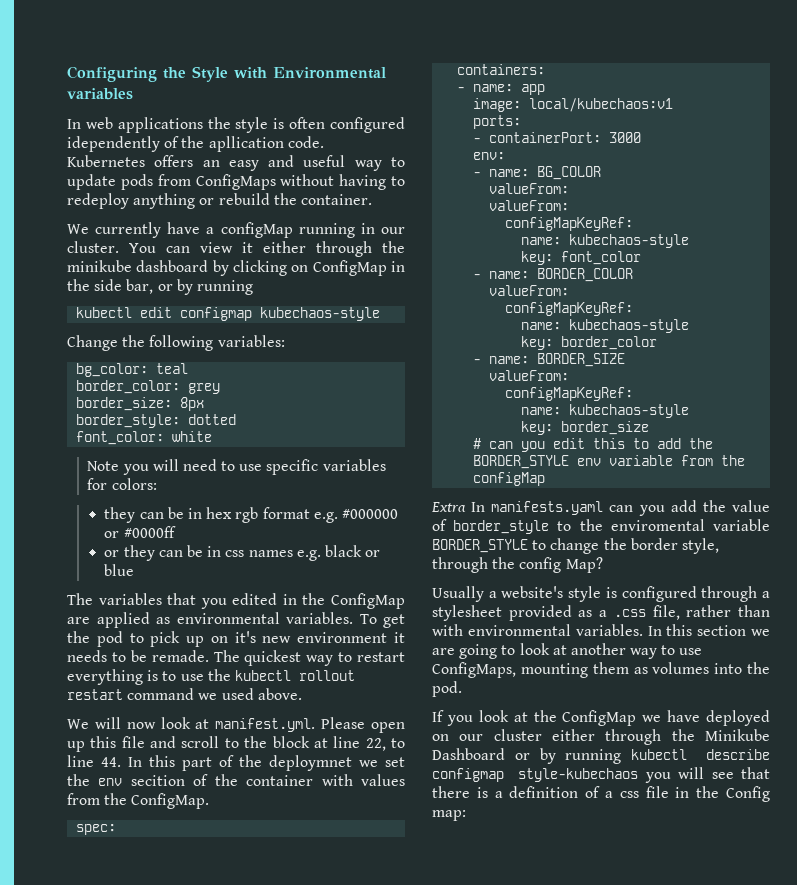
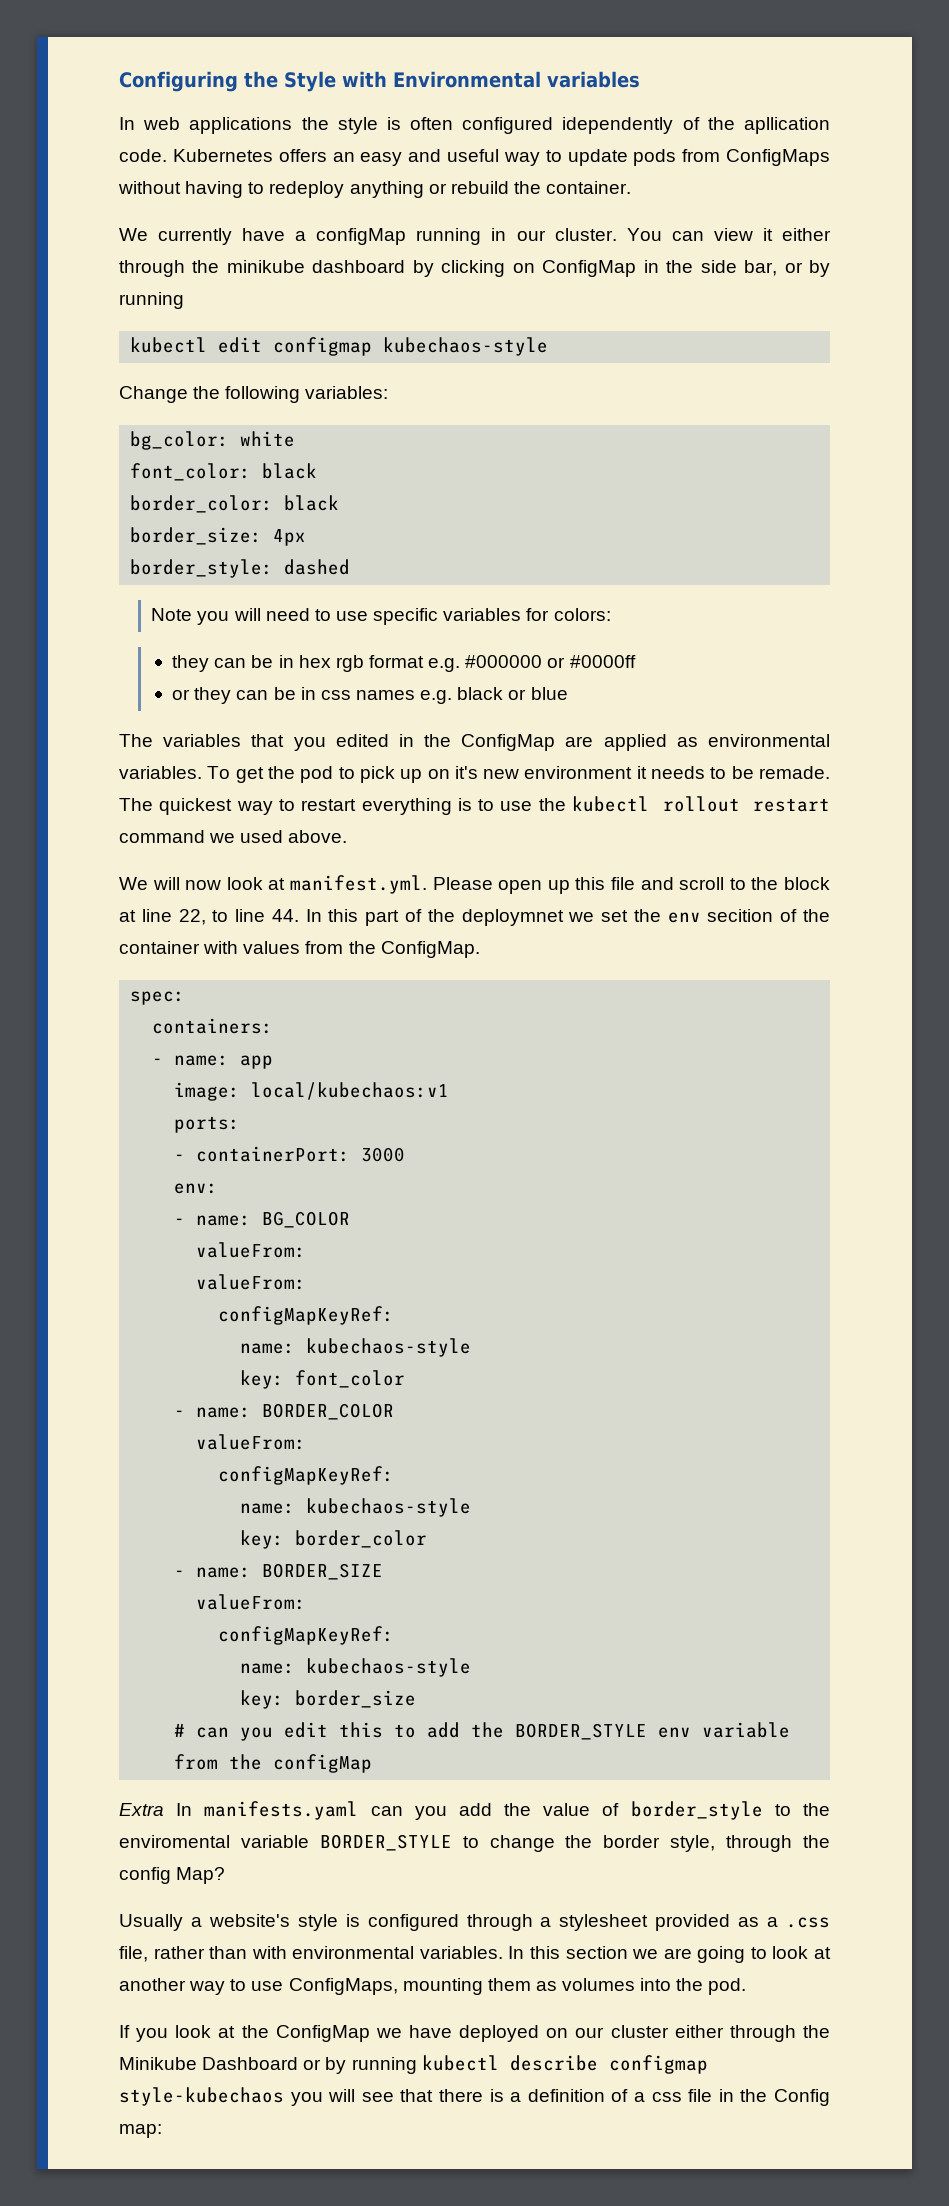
- bg_color: teal
+ bg_color: white
+ font_color: black
- border_color: grey
+ border_color: black
- border_size: 8px
+ border_size: 4px
- border_style: dotted
- font_color: white
+ border_style: dashed

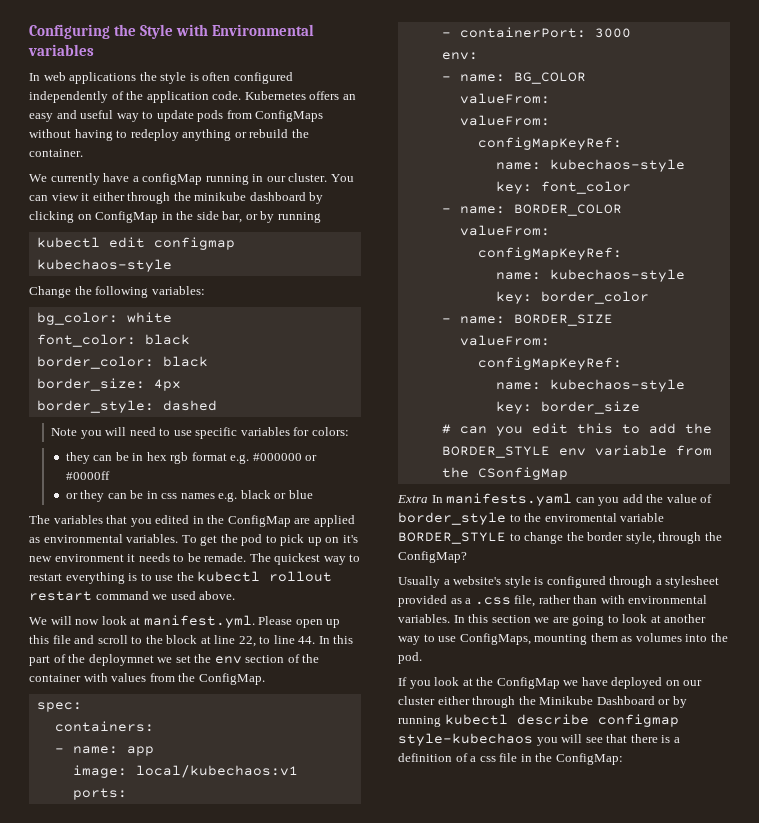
- In web applications the style is often configured idependently of the apllication code.
+ In web applications the style is often configured independently of the application code.
- We will now look at manifest.yml. Please open up this file and scroll to the block at line 22, to line 44. In this part of the deploymnet we set the env secition of the container with values from the ConfigMap.
+ We will now look at manifest.yml. Please open up this file and scroll to the block at line 22, to line 44. In this part of the deploymnet we set the env section of the container with values from the ConfigMap.
- # can you edit this to add the BORDER_STYLE env variable from the configMap
+ # can you edit this to add the BORDER_STYLE env variable from the CSonfigMap
- Extra In manifests.yaml can you add the value of border_style to the enviromental variable BORDER_STYLE to change the border style, through the config Map?
+ Extra In manifests.yaml can you add the value of border_style to the enviromental variable BORDER_STYLE to change the border style, through the ConfigMap?
- If you look at the ConfigMap we have deployed on our cluster either through the Minikube Dashboard or by running kubectl describe configmap style-kubechaos you will see that there is a definition of a css file in the Config map:
+ If you look at the ConfigMap we have deployed on our cluster either through the Minikube Dashboard or by running kubectl describe configmap style-kubechaos you will see that there is a definition of a css file in the ConfigMap:

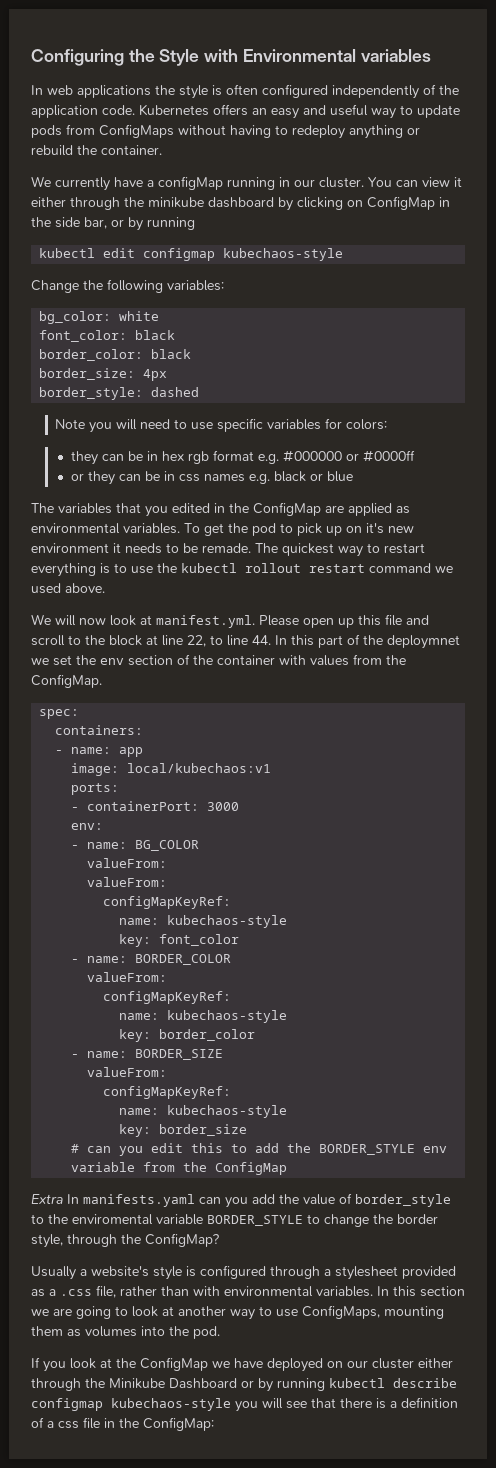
- # can you edit this to add the BORDER_STYLE env variable from the CSonfigMap
+ # can you edit this to add the BORDER_STYLE env variable from the ConfigMap
- If you look at the ConfigMap we have deployed on our cluster either through the Minikube Dashboard or by running kubectl describe configmap style-kubechaos you will see that there is a definition of a css file in the ConfigMap:
+ If you look at the ConfigMap we have deployed on our cluster either through the Minikube Dashboard or by running kubectl describe configmap kubechaos-style you will see that there is a definition of a css file in the ConfigMap:

